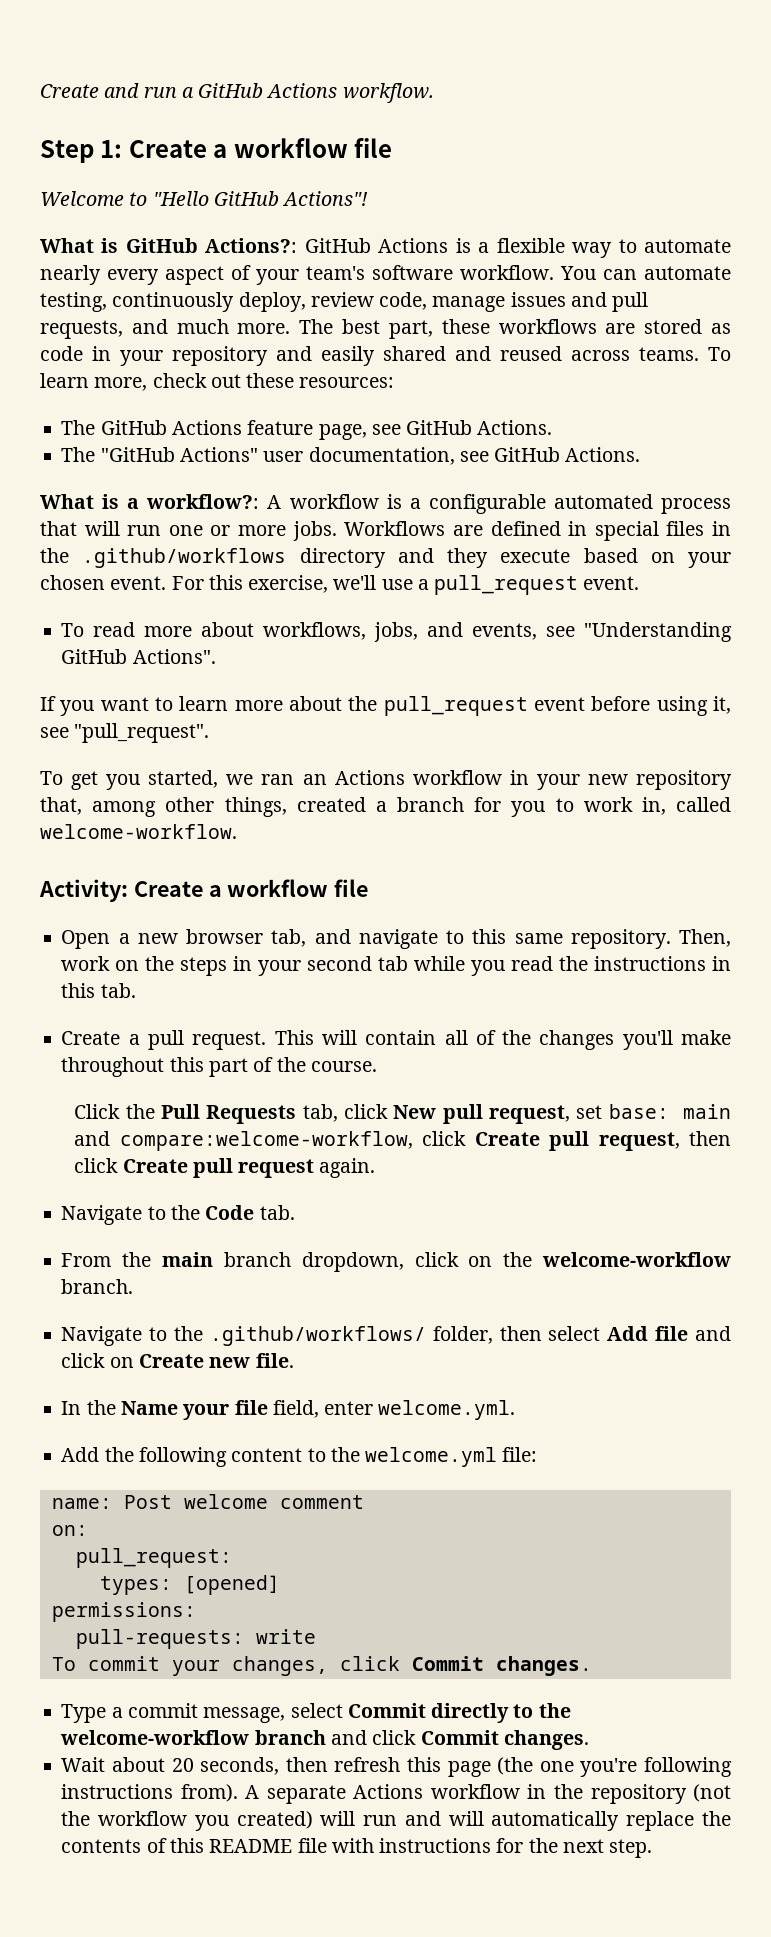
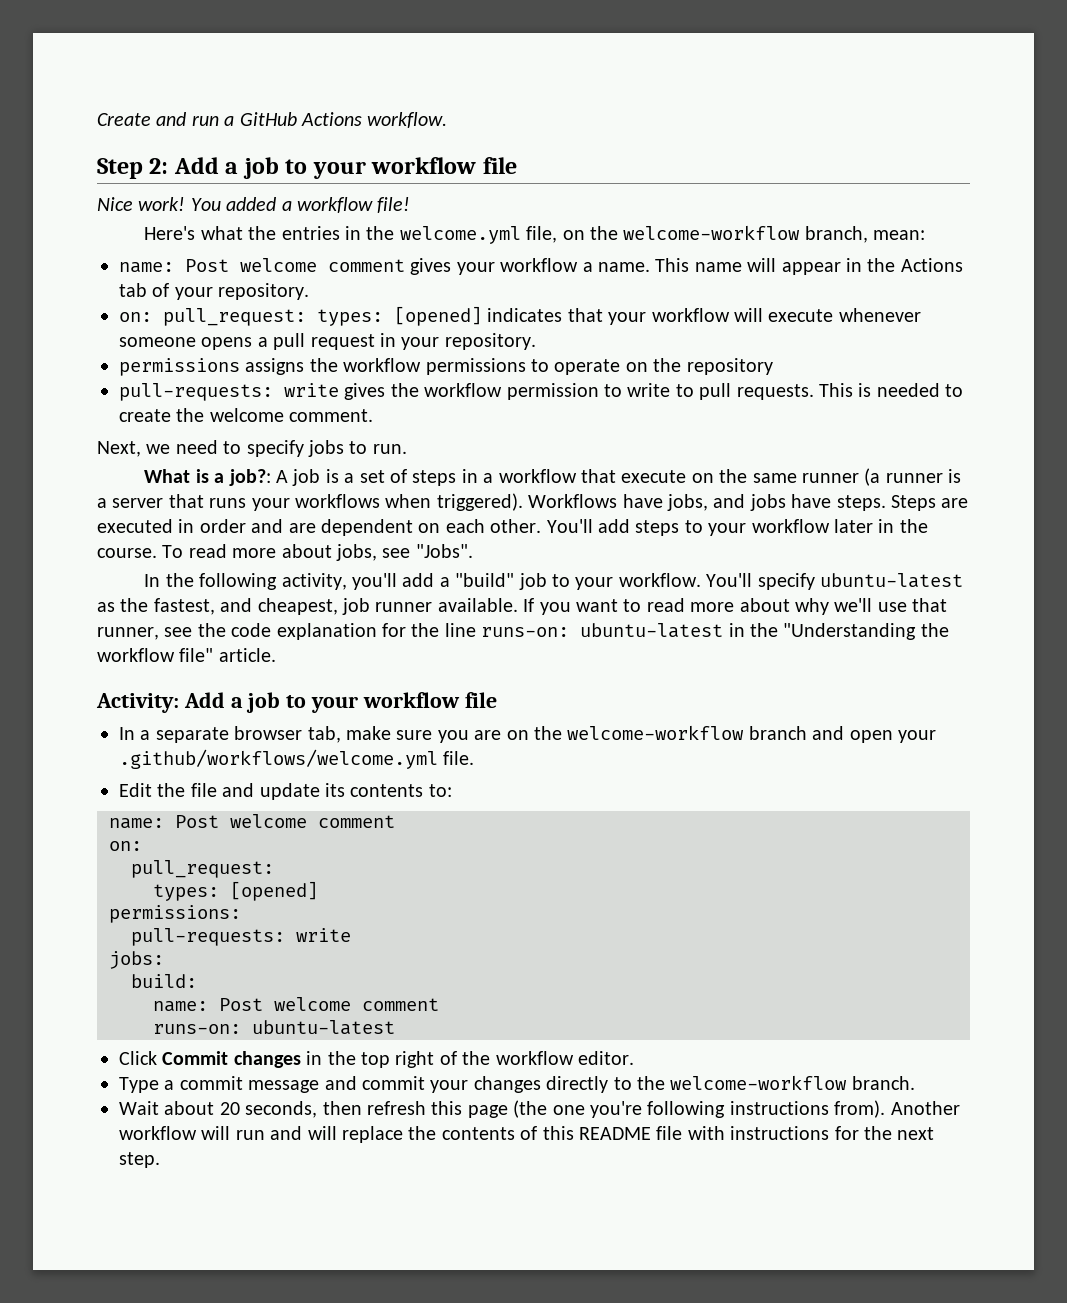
- Step 1: Create a workflow file
- Welcome to "Hello GitHub Actions"!
- What is GitHub Actions?: GitHub Actions is a flexible way to automate nearly every aspect of your team's software workflow. You can automate testing, continuously deploy, review code, manage issues and pull requests, and much more. The best part, these workflows are stored as code in your repository and easily shared and reused across teams. To learn more, check out these resources:
- The GitHub Actions feature page, see GitHub Actions.
- The "GitHub Actions" user documentation, see GitHub Actions.
- What is a workflow?: A workflow is a configurable automated process that will run one or more jobs. Workflows are defined in special files in the .github/workflows directory and they execute based on your chosen event. For this exercise, we'll use a pull_request event.
- To read more about workflows, jobs, and events, see "Understanding GitHub Actions".
- If you want to learn more about the pull_request event before using it, see "pull_request".
- To get you started, we ran an Actions workflow in your new repository that, among other things, created a branch for you to work in, called welcome-workflow.
- Activity: Create a workflow file
- Open a new browser tab, and navigate to this same repository. Then, work on the steps in your second tab while you read the instructions in this tab.
- Create a pull request. This will contain all of the changes you'll make throughout this part of the course.
- Click the Pull Requests tab, click New pull request, set base: main and compare:welcome-workflow, click Create pull request, then click Create pull request again.
- Navigate to the Code tab.
- From the main branch dropdown, click on the welcome-workflow branch.
- Navigate to the .github/workflows/ folder, then select Add file and click on Create new file.
- In the Name your file field, enter welcome.yml.
- Add the following content to the welcome.yml file:
+ Step 2: Add a job to your workflow file
+ Nice work! You added a workflow file!
+ Here's what the entries in the welcome.yml file, on the welcome-workflow branch, mean:
+ name: Post welcome comment gives your workflow a name. This name will appear in the Actions tab of your repository.
+ on: pull_request: types: [opened] indicates that your workflow will execute whenever someone opens a pull request in your repository.
+ permissions assigns the workflow permissions to operate on the repository
+ pull-requests: write gives the workflow permission to write to pull requests. This is needed to create the welcome comment.
+ Next, we need to specify jobs to run.
+ What is a job?: A job is a set of steps in a workflow that execute on the same runner (a runner is a server that runs your workflows when triggered). Workflows have jobs, and jobs have steps. Steps are executed in order and are dependent on each other. You'll add steps to your workflow later in the course. To read more about jobs, see "Jobs".
+ In the following activity, you'll add a "build" job to your workflow. You'll specify ubuntu-latest as the fastest, and cheapest, job runner available. If you want to read more about why we'll use that runner, see the code explanation for the line runs-on: ubuntu-latest in the "Understanding the workflow file" article.
+ Activity: Add a job to your workflow file
+ In a separate browser tab, make sure you are on the welcome-workflow branch and open your .github/workflows/welcome.yml file.
+ Edit the file and update its contents to:
- To commit your changes, click Commit changes.
- Type a commit message, select Commit directly to the welcome-workflow branch and click Commit changes.
+ jobs:
+ build:
+ name: Post welcome comment
+ runs-on: ubuntu-latest
+ Click Commit changes in the top right of the workflow editor.
+ Type a commit message and commit your changes directly to the welcome-workflow branch.
- A separate Actions workflow in the repository (not the workflow you created) will run and will automatically replace the contents of this README file with instructions for the next step.
+ Another workflow will run and will replace the contents of this README file with instructions for the next step.

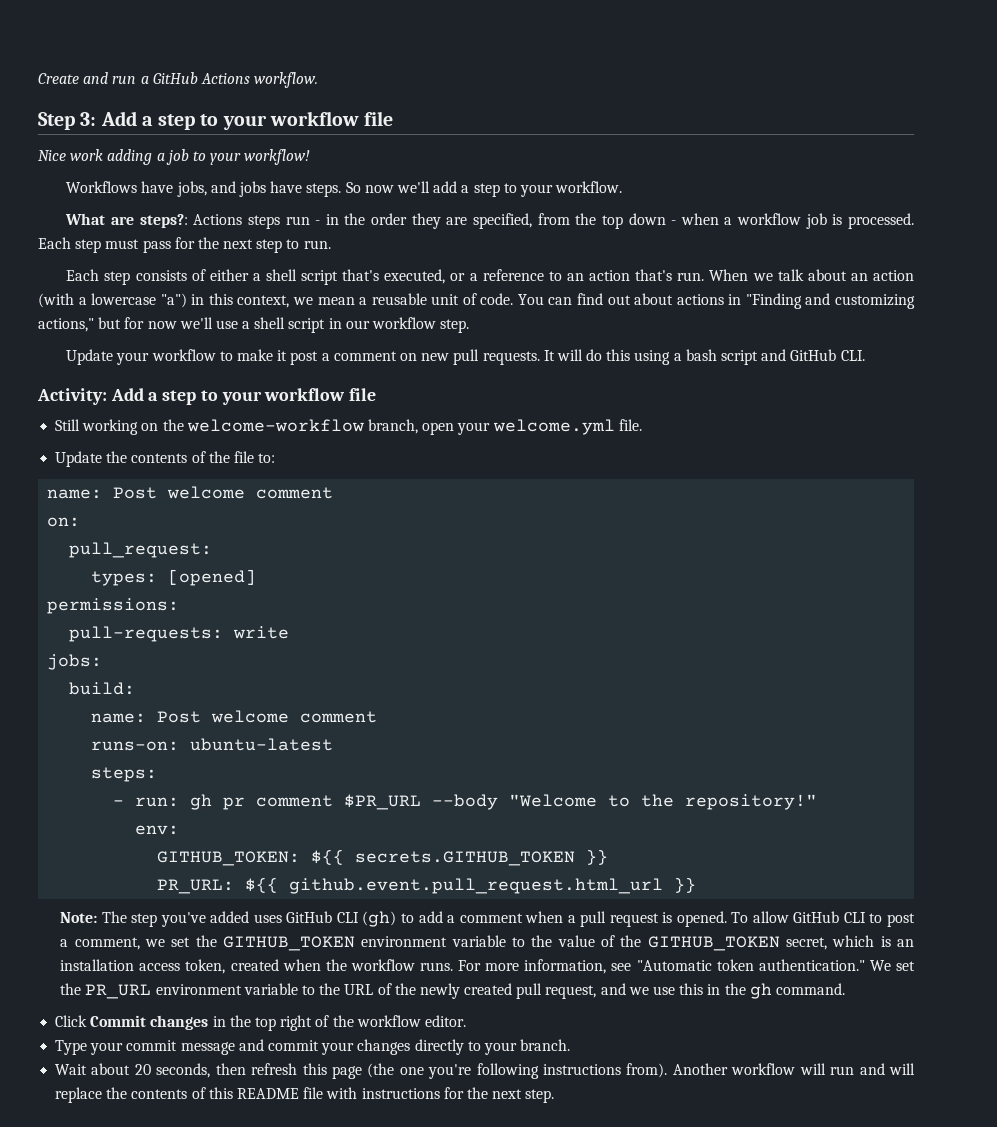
- Step 2: Add a job to your workflow file
+ Step 3: Add a step to your workflow file
- Nice work! You added a workflow file!
- Here's what the entries in the welcome.yml file, on the welcome-workflow branch, mean:
- name: Post welcome comment gives your workflow a name. This name will appear in the Actions tab of your repository.
- on: pull_request: types: [opened] indicates that your workflow will execute whenever someone opens a pull request in your repository.
- permissions assigns the workflow permissions to operate on the repository
- pull-requests: write gives the workflow permission to write to pull requests. This is needed to create the welcome comment.
- Next, we need to specify jobs to run.
- What is a job?: A job is a set of steps in a workflow that execute on the same runner (a runner is a server that runs your workflows when triggered). Workflows have jobs, and jobs have steps.
+ Nice work adding a job to your workflow!
+ Workflows have jobs, and jobs have steps.
- Steps are executed in order and are dependent on each other. You'll add steps to your workflow later in the course. To read more about jobs, see "Jobs".
- In the following activity, you'll add a "build" job to your workflow. You'll specify ubuntu-latest as the fastest, and cheapest, job runner available. If you want to read more about why we'll use that runner, see the code explanation for the line runs-on: ubuntu-latest in the "Understanding the workflow file" article.
+ So now we'll add a step to your workflow.
+ What are steps?: Actions steps run - in the order they are specified, from the top down - when a workflow job is processed. Each step must pass for the next step to run.
+ Each step consists of either a shell script that's executed, or a reference to an action that's run. When we talk about an action (with a lowercase "a") in this context, we mean a reusable unit of code. You can find out about actions in "Finding and customizing actions," but for now we'll use a shell script in our workflow step.
+ Update your workflow to make it post a comment on new pull requests. It will do this using a bash script and GitHub CLI.
- Activity: Add a job to your workflow file
- In a separate browser tab, make sure you are on the welcome-workflow branch and open your .github/workflows/welcome.yml file.
+ Activity: Add a step to your workflow file
+ Still working on the welcome-workflow branch, open your welcome.yml file.
- Edit the file and update its contents to:
+ Update the contents of the file to:
+ steps:
+ - run: gh pr comment $PR_URL --body "Welcome to the repository!"
+ env:
+ GITHUB_TOKEN: ${{ secrets.GITHUB_TOKEN }}
+ PR_URL: ${{ github.event.pull_request.html_url }}
+ Note: The step you've added uses GitHub CLI (gh) to add a comment when a pull request is opened. To allow GitHub CLI to post a comment, we set the GITHUB_TOKEN environment variable to the value of the GITHUB_TOKEN secret, which is an installation access token, created when the workflow runs. For more information, see "Automatic token authentication." We set the PR_URL environment variable to the URL of the newly created pull request, and we use this in the gh command.
- Type a commit message and commit your changes directly to the welcome-workflow branch.
+ Type your commit message and commit your changes directly to your branch.

